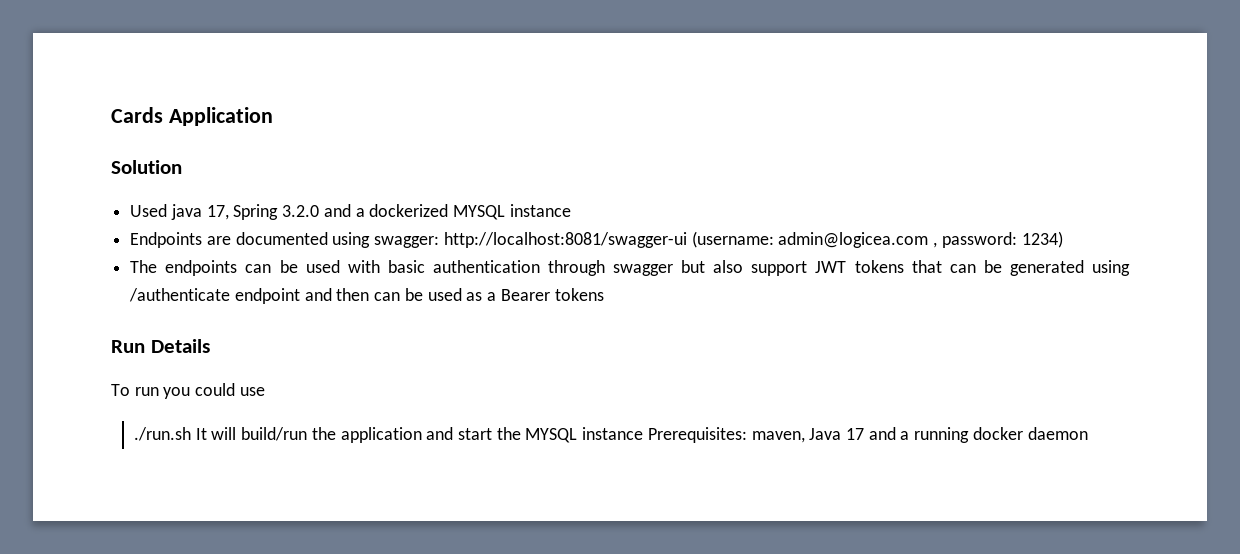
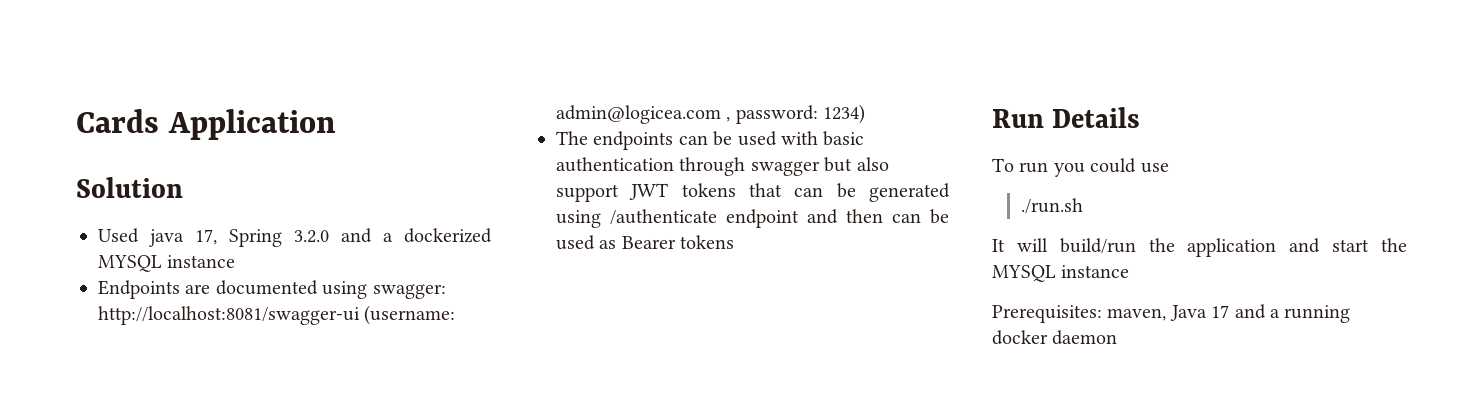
- The endpoints can be used with basic authentication through swagger but also support JWT tokens that can be generated using /authenticate endpoint and then can be used as a Bearer tokens
+ The endpoints can be used with basic authentication through swagger but also support JWT tokens that can be generated using /authenticate endpoint and then can be used as Bearer tokens
- ./run.sh It will build/run the application and start the MYSQL instance Prerequisites: maven, Java 17 and a running docker daemon
+ ./run.sh
+ It will build/run the application and start the MYSQL instance
+ Prerequisites: maven, Java 17 and a running docker daemon

